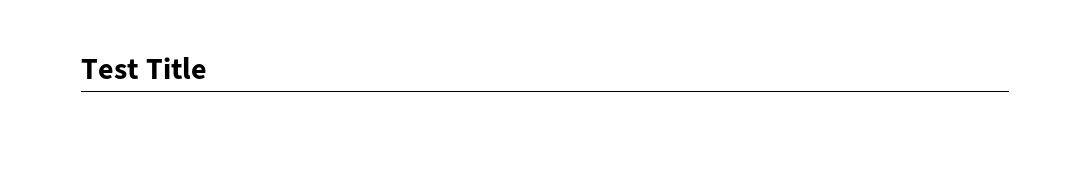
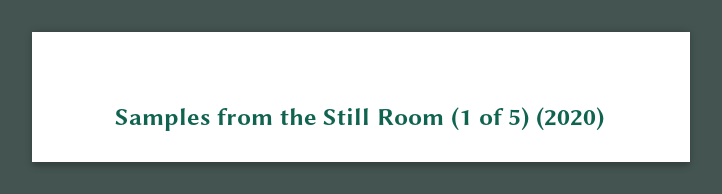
- Test Title
+ Samples from the Still Room (1 of 5) (2020)

